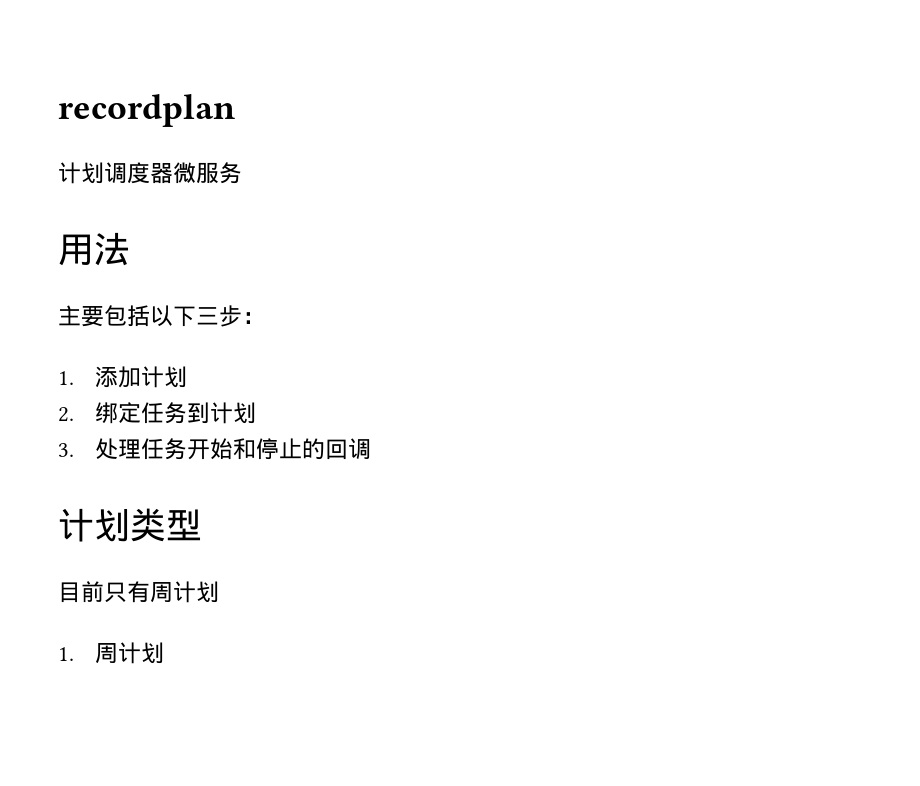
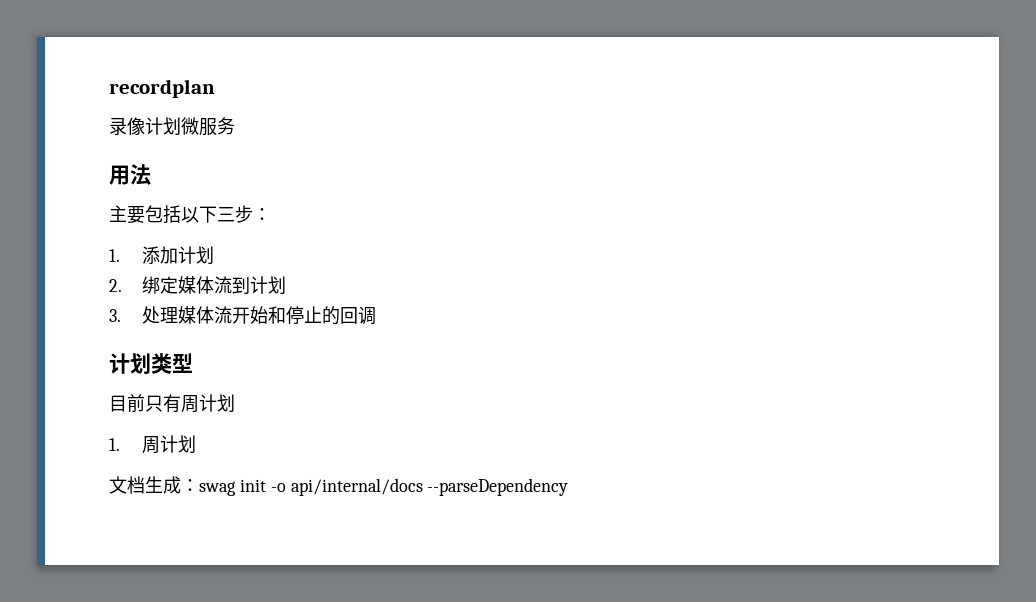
- 计划调度器微服务
+ 录像计划微服务
- 2.绑定任务到计划
+ 2.绑定媒体流到计划
- 3.处理任务开始和停止的回调
+ 3.处理媒体流开始和停止的回调
+ 文档生成：swag init -o api/internal/docs --parseDependency

